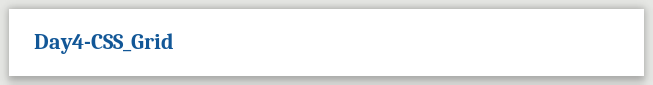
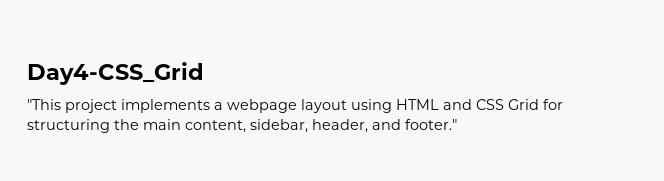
+ "This project implements a webpage layout using HTML and CSS Grid for structuring the main content, sidebar, header, and footer."

